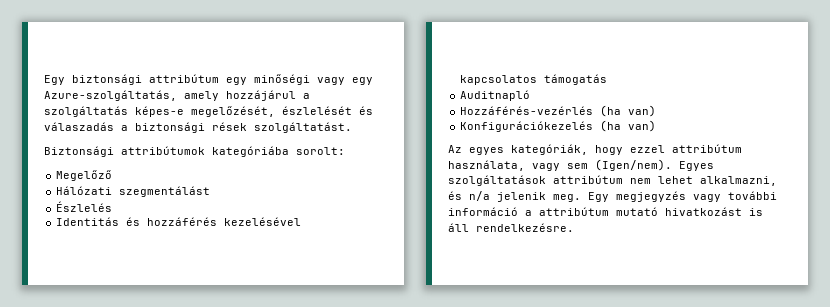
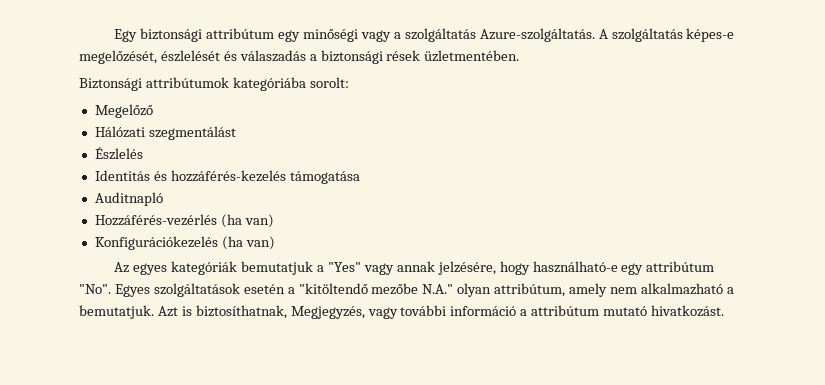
- Egy biztonsági attribútum egy minőségi vagy egy Azure-szolgáltatás, amely hozzájárul a szolgáltatás képes-e megelőzését, észlelését és válaszadás a biztonsági rések szolgáltatást.
+ Egy biztonsági attribútum egy minőségi vagy a szolgáltatás Azure-szolgáltatás. A szolgáltatás képes-e megelőzését, észlelését és válaszadás a biztonsági rések üzletmentében.
- Identitás és hozzáférés kezelésével kapcsolatos támogatás
+ Identitás és hozzáférés-kezelés támogatása
- Az egyes kategóriák, hogy ezzel attribútum használata, vagy sem (Igen/nem). Egyes szolgáltatások attribútum nem lehet alkalmazni, és n/a jelenik meg. Egy megjegyzés vagy további információ a attribútum mutató hivatkozást is áll rendelkezésre.
+ Az egyes kategóriák bemutatjuk a "Yes" vagy annak jelzésére, hogy használható-e egy attribútum "No". Egyes szolgáltatások esetén a "kitöltendő mezőbe N.A." olyan attribútum, amely nem alkalmazható a bemutatjuk. Azt is biztosíthatnak, Megjegyzés, vagy további információ a attribútum mutató hivatkozást.

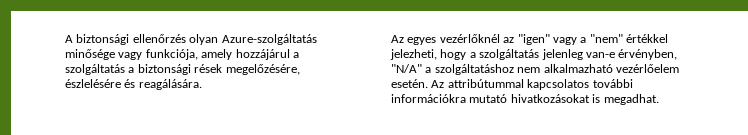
- Egy biztonsági attribútum egy minőségi vagy a szolgáltatás Azure-szolgáltatás. A szolgáltatás képes-e megelőzését, észlelését és válaszadás a biztonsági rések üzletmentében.
- Biztonsági attribútumok kategóriába sorolt:
- Megelőző
- Hálózati szegmentálást
- Észlelés
- Identitás és hozzáférés-kezelés támogatása
- Auditnapló
- Hozzáférés-vezérlés (ha van)
- Konfigurációkezelés (ha van)
- Az egyes kategóriák bemutatjuk a "Yes" vagy annak jelzésére, hogy használható-e egy attribútum "No". Egyes szolgáltatások esetén a "kitöltendő mezőbe N.A." olyan attribútum, amely nem alkalmazható a bemutatjuk. Azt is biztosíthatnak, Megjegyzés, vagy további információ a attribútum mutató hivatkozást.
+ A biztonsági ellenőrzés olyan Azure-szolgáltatás minősége vagy funkciója, amely hozzájárul a szolgáltatás a biztonsági rések megelőzésére, észlelésére és reagálására.
+ Az egyes vezérlőknél az "igen" vagy a "nem" értékkel jelezheti, hogy a szolgáltatás jelenleg van-e érvényben, "N/A" a szolgáltatáshoz nem alkalmazható vezérlőelem esetén. Az attribútummal kapcsolatos további információkra mutató hivatkozásokat is megadhat.

